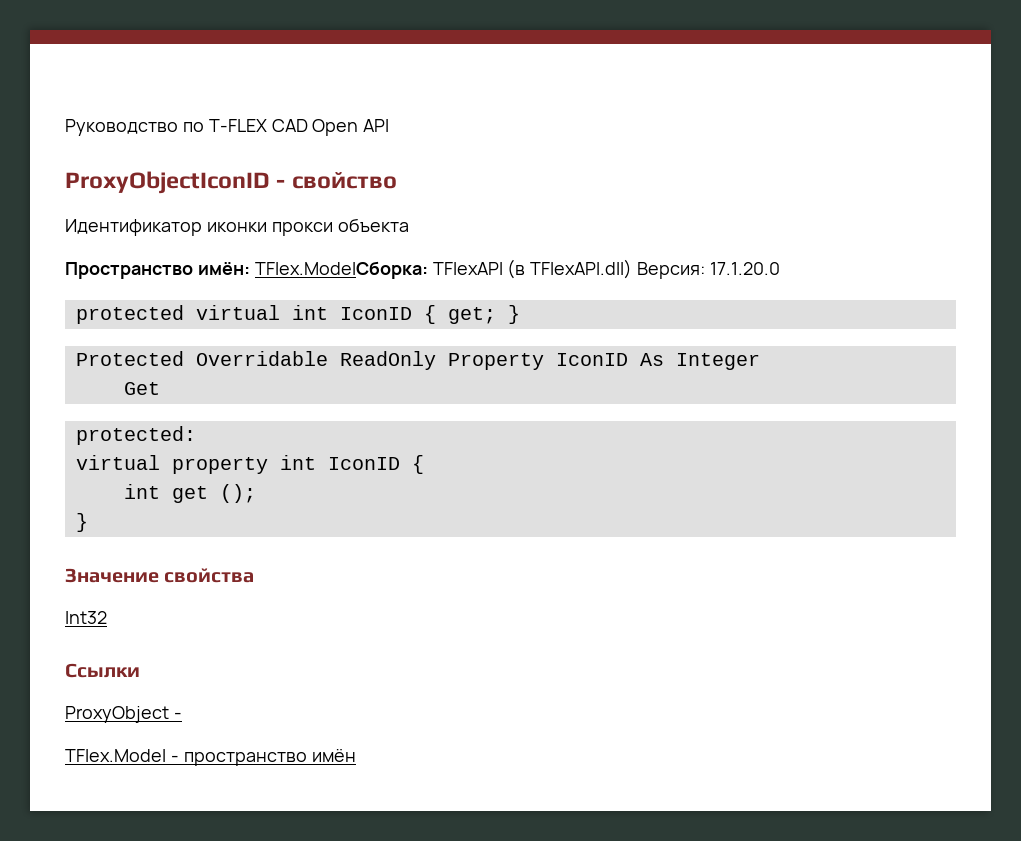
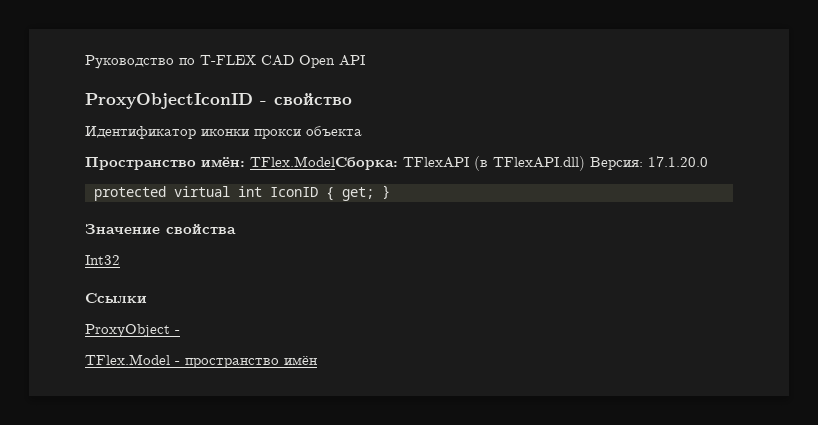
- Protected Overridable ReadOnly Property IconID As Integer
- Get
- protected:
- virtual property int IconID {
- int get ();
- }

